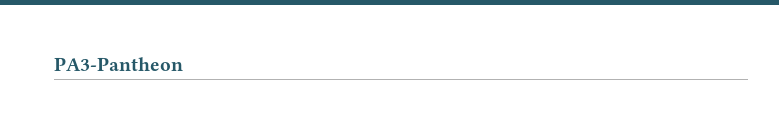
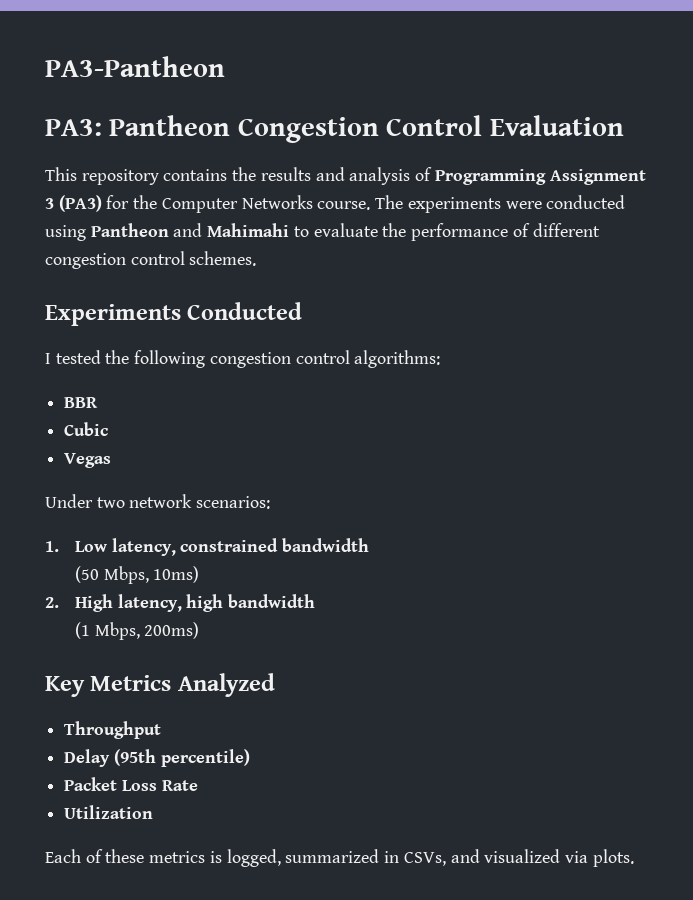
+ PA3: Pantheon Congestion Control Evaluation
+ This repository contains the results and analysis of Programming Assignment 3 (PA3) for the Computer Networks course. The experiments were conducted using Pantheon and Mahimahi to evaluate the performance of different congestion control schemes.
+ Experiments Conducted
+ I tested the following congestion control algorithms:
+ BBR
+ Cubic
+ Vegas
+ Under two network scenarios:
+ 1. Low latency, constrained bandwidth
+ (50 Mbps, 10ms)
+ 2. High latency, high bandwidth
+ (1 Mbps, 200ms)
+ Key Metrics Analyzed
+ Throughput
+ Delay (95th percentile)
+ Packet Loss Rate
+ Utilization
+ Each of these metrics is logged, summarized in CSVs, and visualized via plots.

